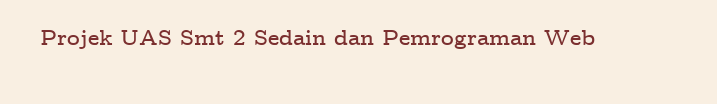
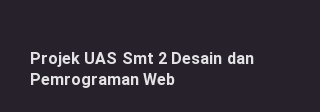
- Projek UAS Smt 2 Sedain dan Pemrograman Web
+ Projek UAS Smt 2 Desain dan Pemrograman Web

